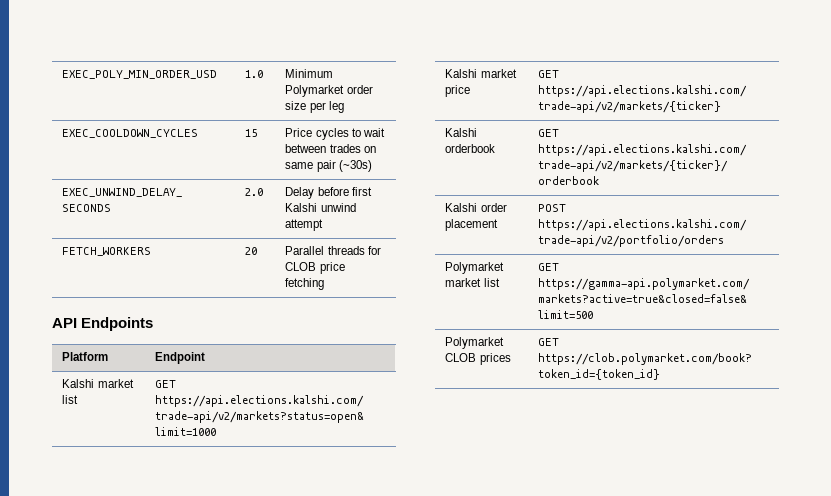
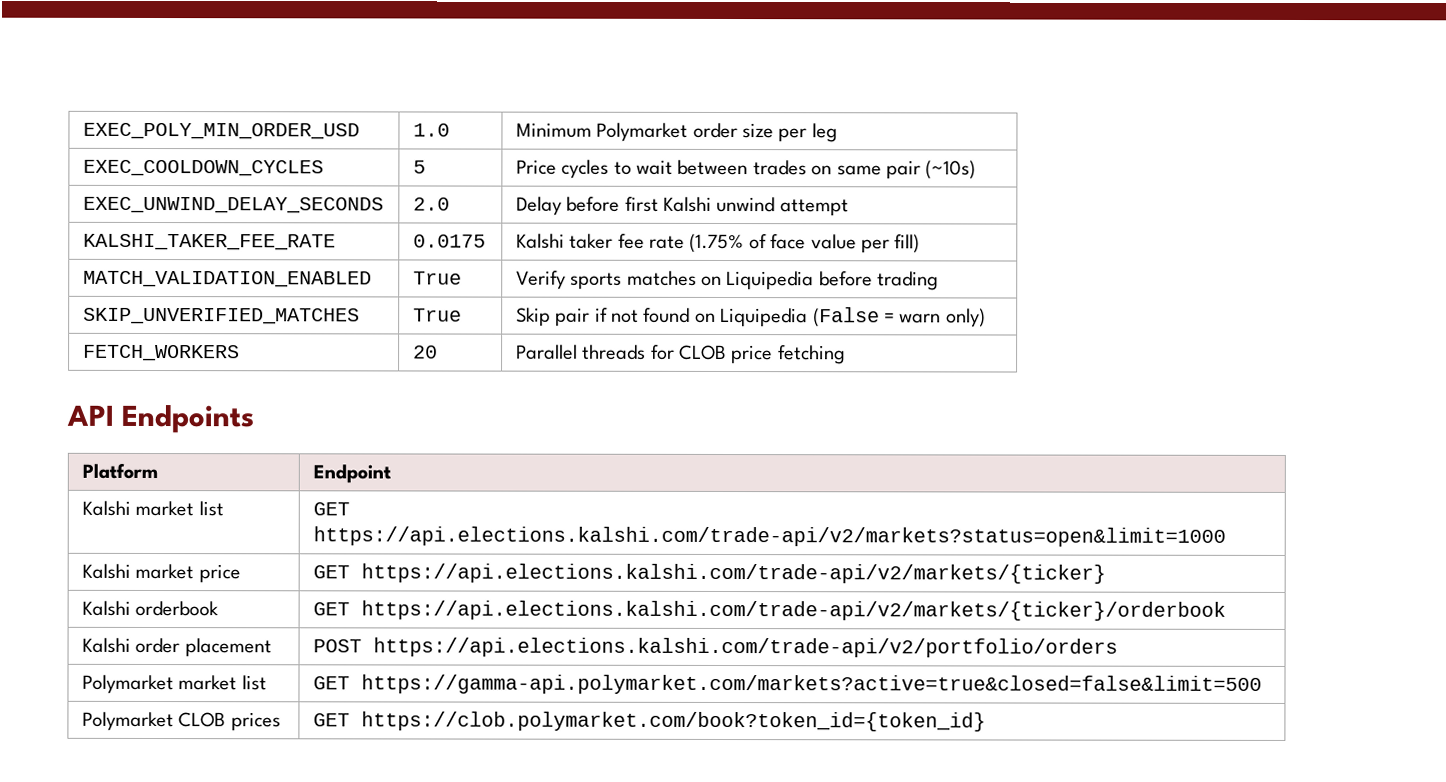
- EXEC_COOLDOWN_CYCLES | 15 | Price cycles to wait between trades on same pair (~30s)
+ EXEC_COOLDOWN_CYCLES | 5 | Price cycles to wait between trades on same pair (~10s)
+ KALSHI_TAKER_FEE_RATE | 0.0175 | Kalshi taker fee rate (1.75% of face value per fill)
+ MATCH_VALIDATION_ENABLED | True | Verify sports matches on Liquipedia before trading
+ SKIP_UNVERIFIED_MATCHES | True | Skip pair if not found on Liquipedia (False = warn only)

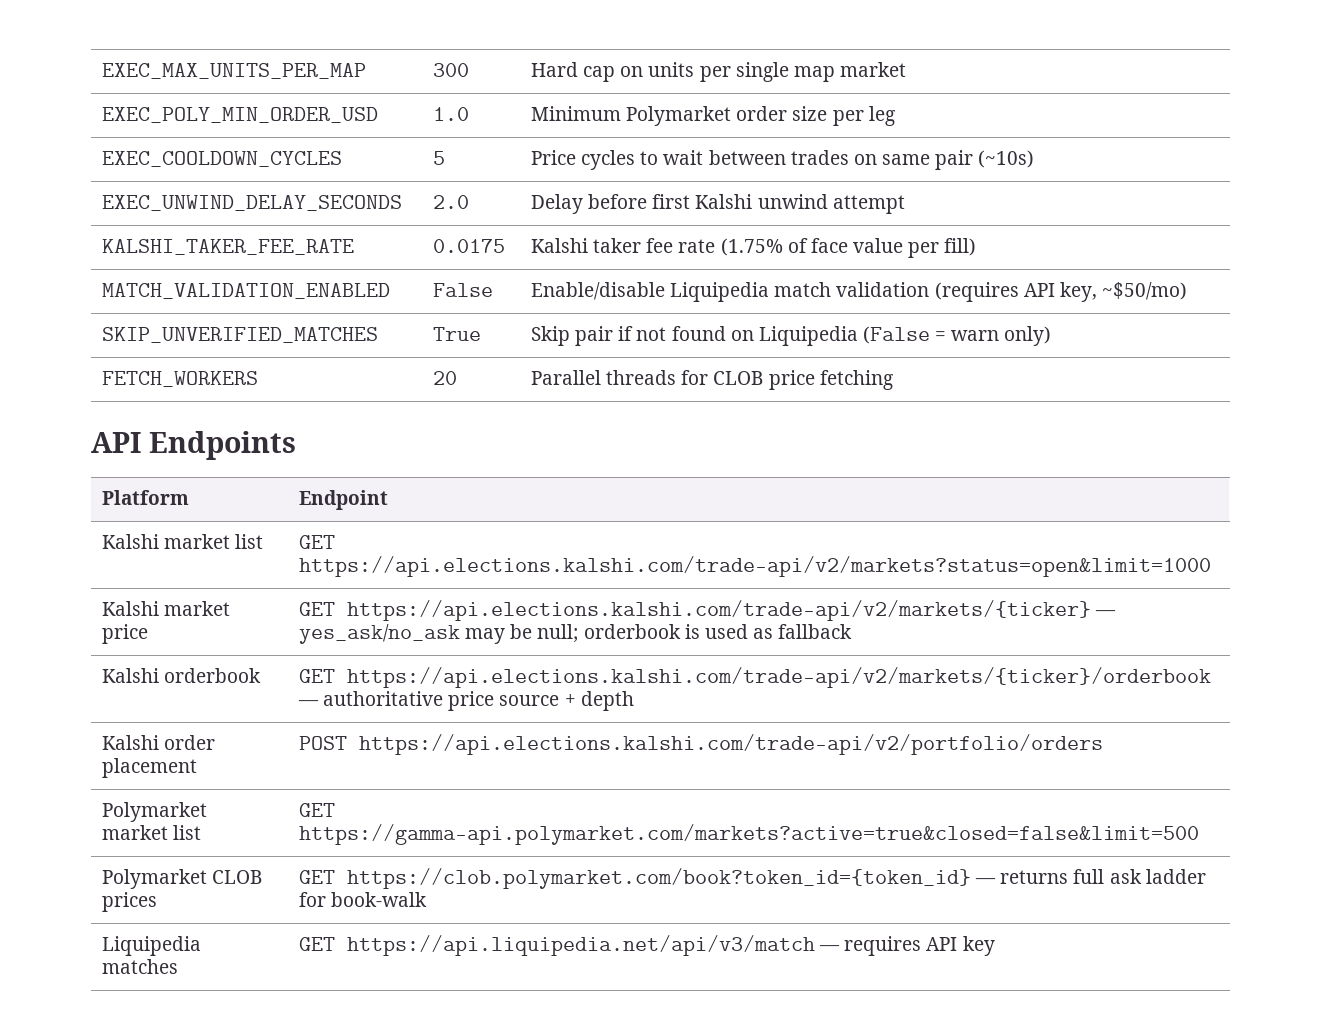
+ EXEC_MAX_UNITS_PER_MAP | 300 | Hard cap on units per single map market
- MATCH_VALIDATION_ENABLED | True | Verify sports matches on Liquipedia before trading
+ MATCH_VALIDATION_ENABLED | False | Enable/disable Liquipedia match validation (requires API key, ~$50/mo)
- Kalshi market price | GET https://api.elections.kalshi.com/trade-api/v2/markets/{ticker}
- Kalshi orderbook | GET https://api.elections.kalshi.com/trade-api/v2/markets/{ticker}/orderbook
+ Kalshi market price | GET https://api.elections.kalshi.com/trade-api/v2/markets/{ticker} — yes_ask/no_ask may be null; orderbook is used as fallback
+ Kalshi orderbook | GET https://api.elections.kalshi.com/trade-api/v2/markets/{ticker}/orderbook — authoritative price source + depth
- Polymarket CLOB prices | GET https://clob.polymarket.com/book?token_id={token_id}
+ Polymarket CLOB prices | GET https://clob.polymarket.com/book?token_id={token_id} — returns full ask ladder for book-walk
+ Liquipedia matches | GET https://api.liquipedia.net/api/v3/match — requires API key

